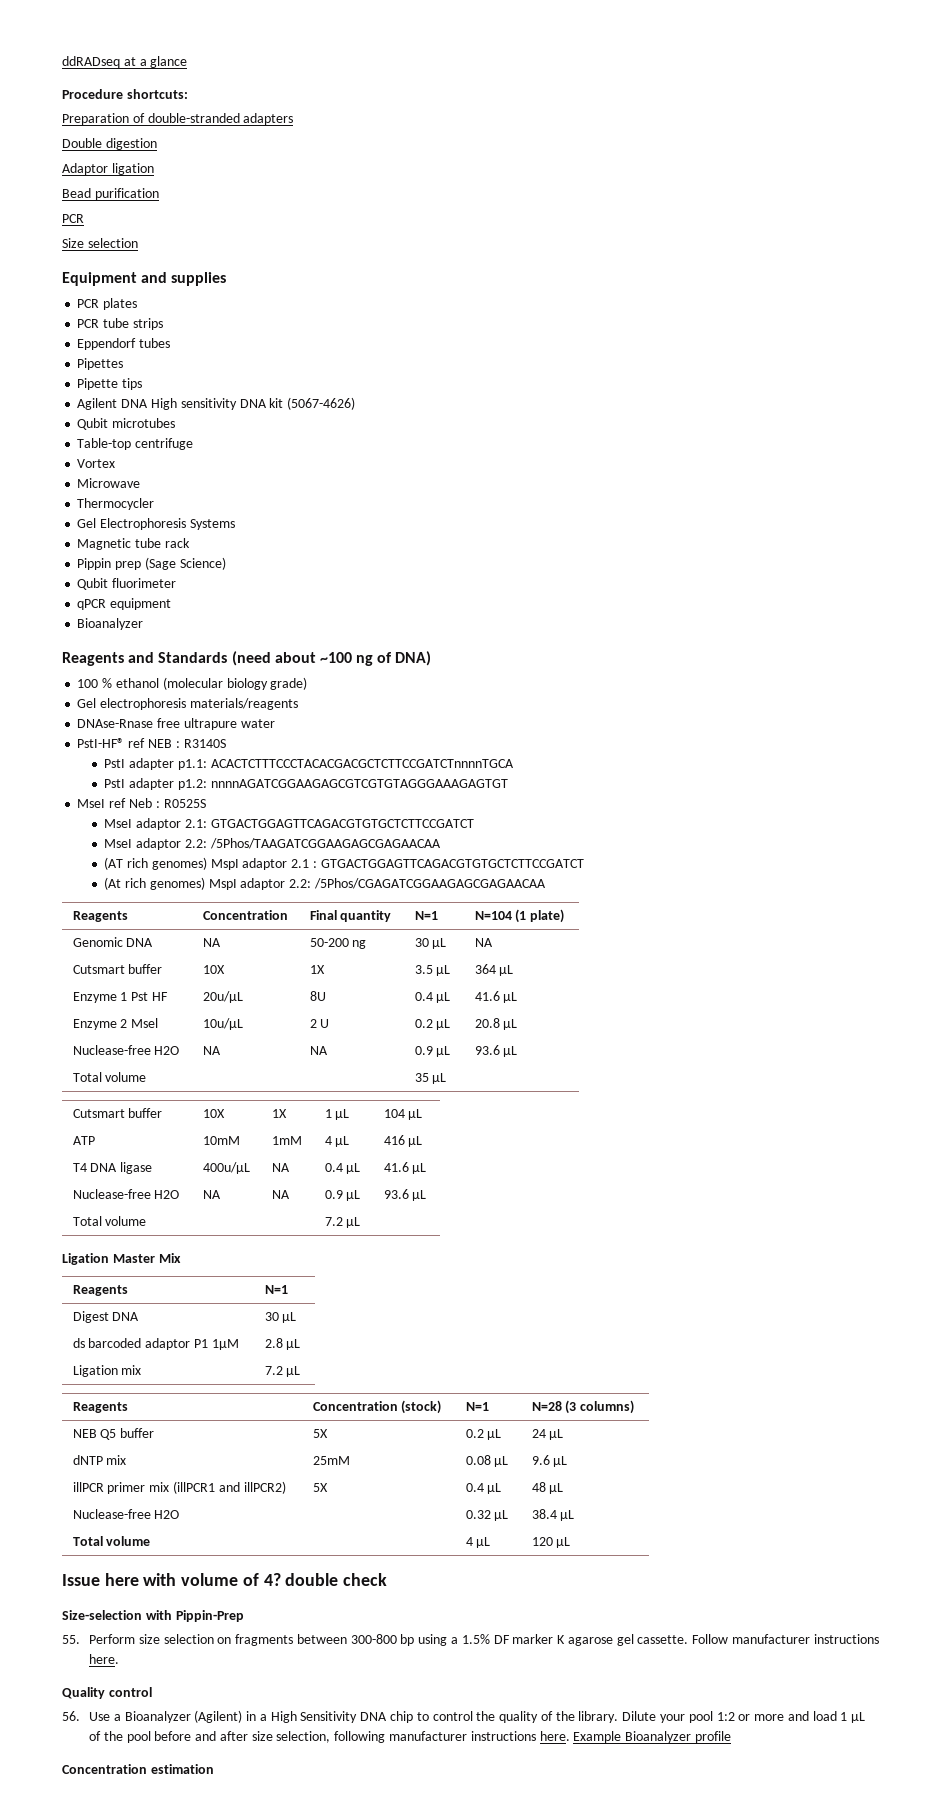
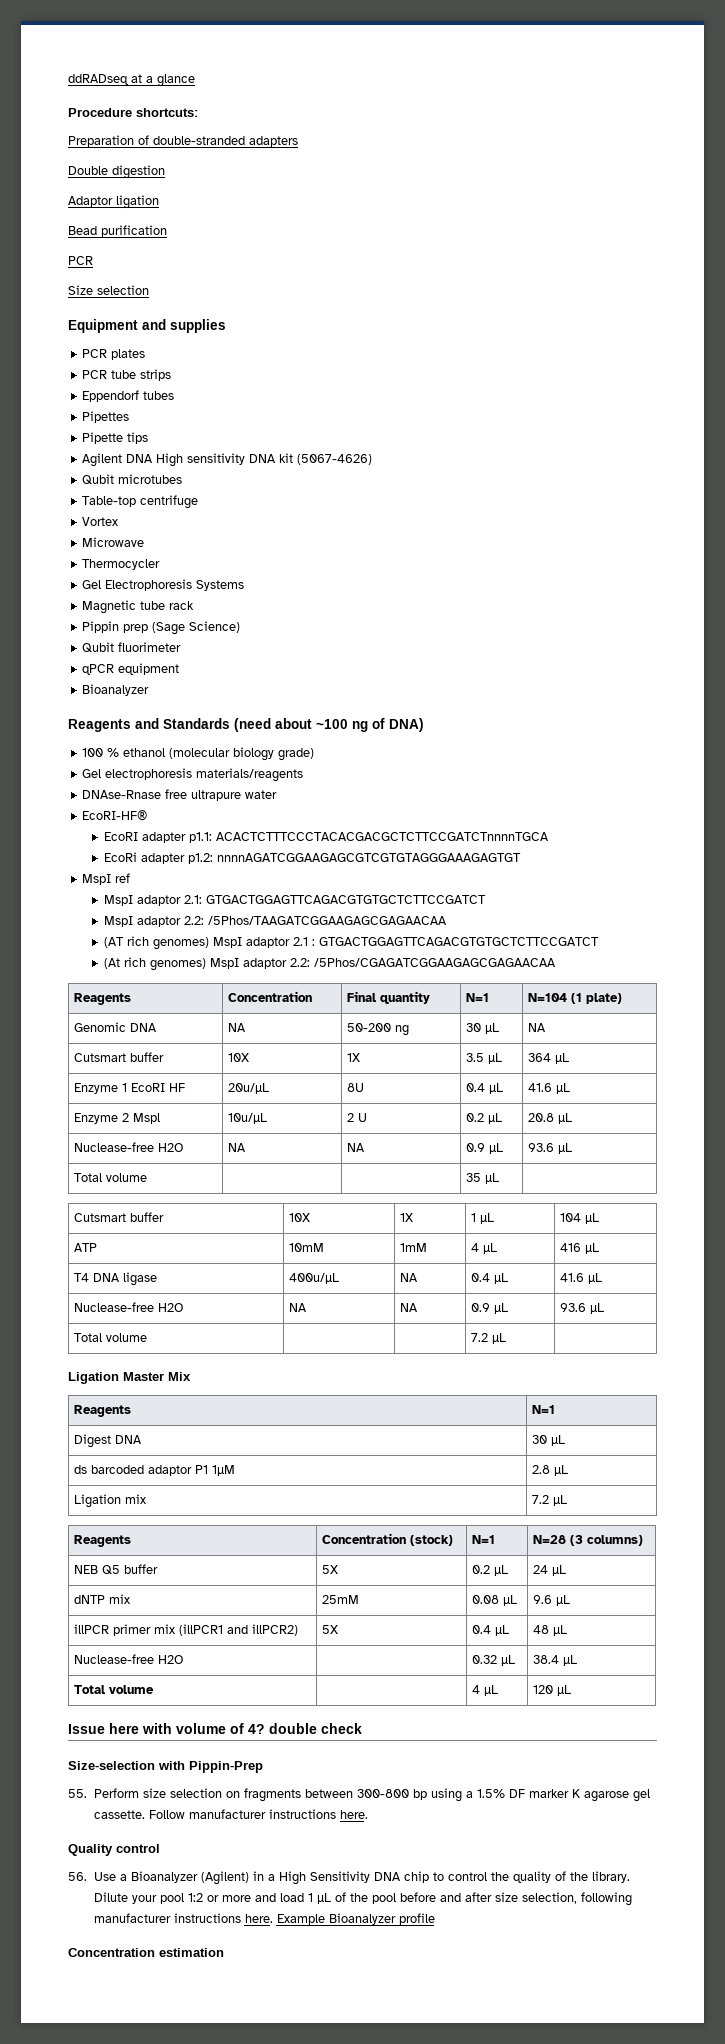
- PstI-HF® ref NEB : R3140S
- PstI adapter p1.1: ACACTCTTTCCCTACACGACGCTCTTCCGATCTnnnnTGCA
+ EcoRI-HF®
+ EcoRI adapter p1.1: ACACTCTTTCCCTACACGACGCTCTTCCGATCTnnnnTGCA
- PstI adapter p1.2: nnnnAGATCGGAAGAGCGTCGTGTAGGGAAAGAGTGT
+ EcoRi adapter p1.2: nnnnAGATCGGAAGAGCGTCGTGTAGGGAAAGAGTGT
- MseI ref Neb : R0525S
- MseI adaptor 2.1: GTGACTGGAGTTCAGACGTGTGCTCTTCCGATCT
+ MspI ref
+ MspI adaptor 2.1: GTGACTGGAGTTCAGACGTGTGCTCTTCCGATCT
- MseI adaptor 2.2: /5Phos/TAAGATCGGAAGAGCGAGAACAA
+ MspI adaptor 2.2: /5Phos/TAAGATCGGAAGAGCGAGAACAA
- Enzyme 1 Pst HF | 20u/µL | 8U | 0.4 µL | 41.6 µL
+ Enzyme 1 EcoRI HF | 20u/µL | 8U | 0.4 µL | 41.6 µL
- Enzyme 2 Msel | 10u/µL | 2 U | 0.2 µL | 20.8 µL
+ Enzyme 2 Mspl | 10u/µL | 2 U | 0.2 µL | 20.8 µL

